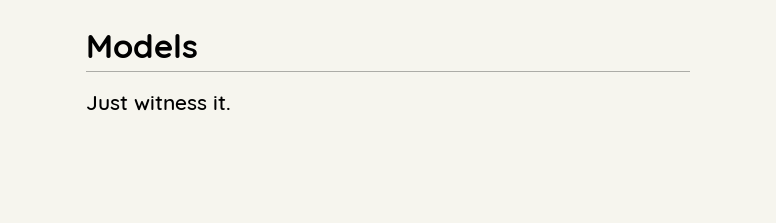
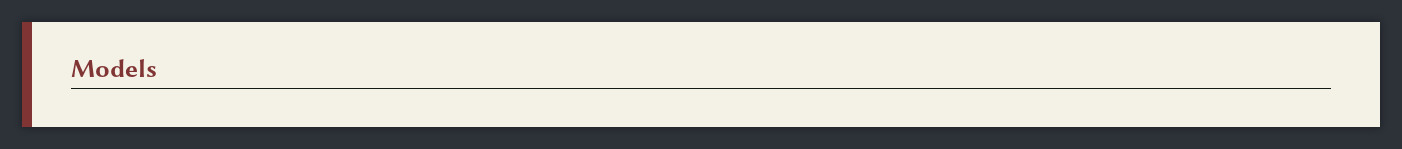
- Just witness it.

